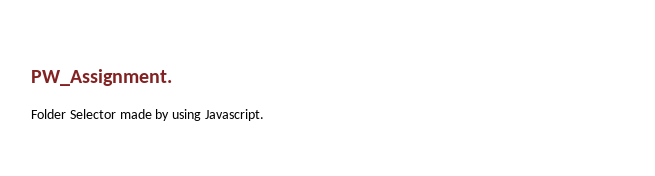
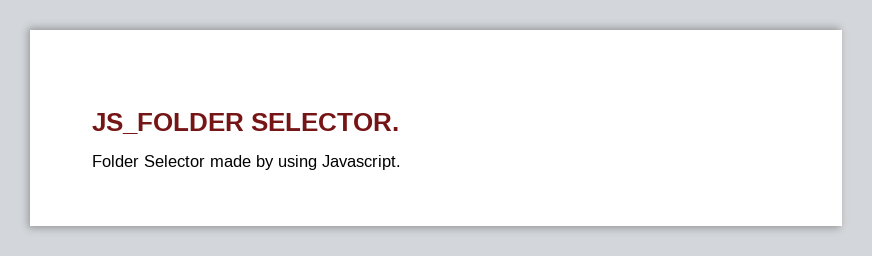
- PW_Assignment.
+ JS_FOLDER SELECTOR.

